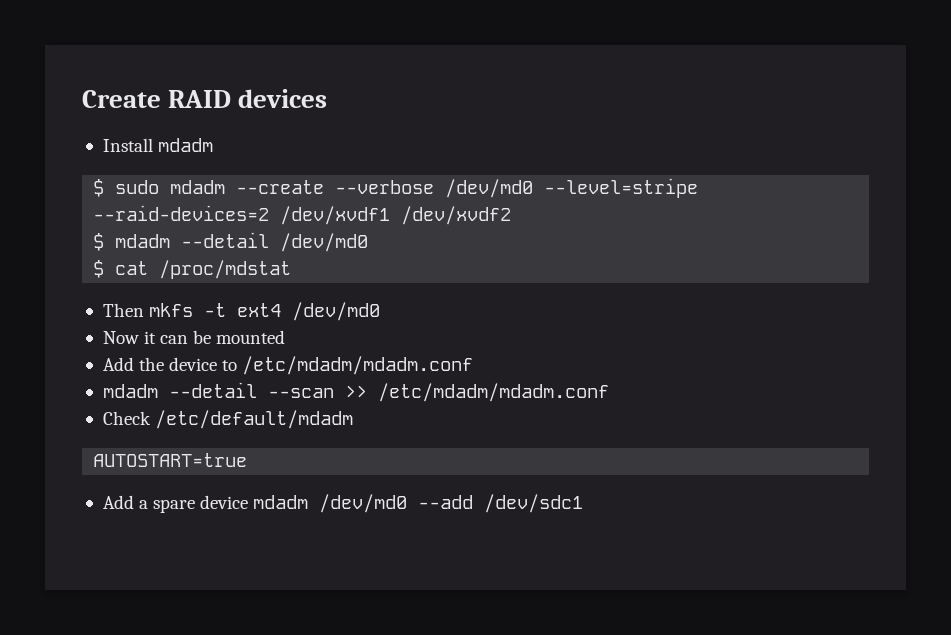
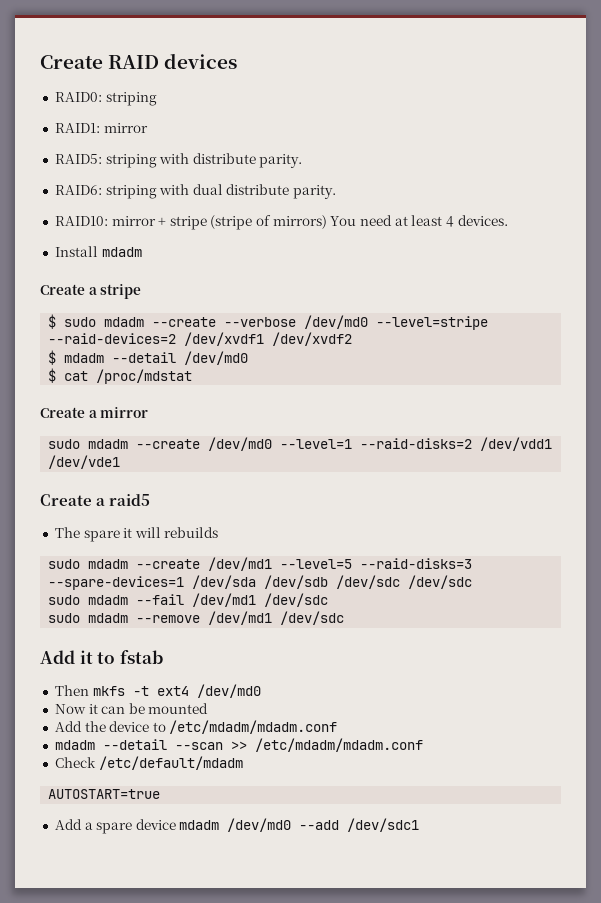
+ RAID0: striping
+ RAID1: mirror
+ RAID5: striping with distribute parity.
+ RAID6: striping with dual distribute parity.
+ RAID10: mirror + stripe (stripe of mirrors) You need at least 4 devices.
+ Create a stripe
+ Create a mirror
+ sudo mdadm --create /dev/md0 --level=1 --raid-disks=2 /dev/vdd1 /dev/vde1
+ Create a raid5
+ The spare it will rebuilds
+ sudo mdadm --create /dev/md1 --level=5 --raid-disks=3 --spare-devices=1 /dev/sda /dev/sdb /dev/sdc /dev/sdc
+ sudo mdadm --fail /dev/md1 /dev/sdc
+ sudo mdadm --remove /dev/md1 /dev/sdc
+ Add it to fstab

